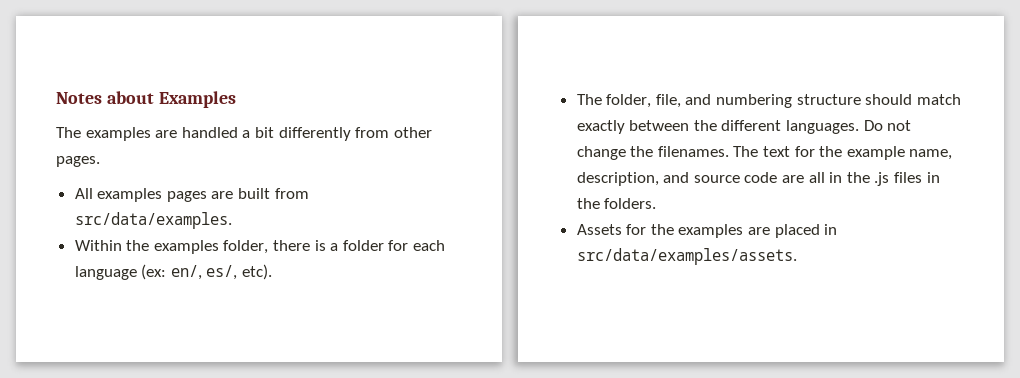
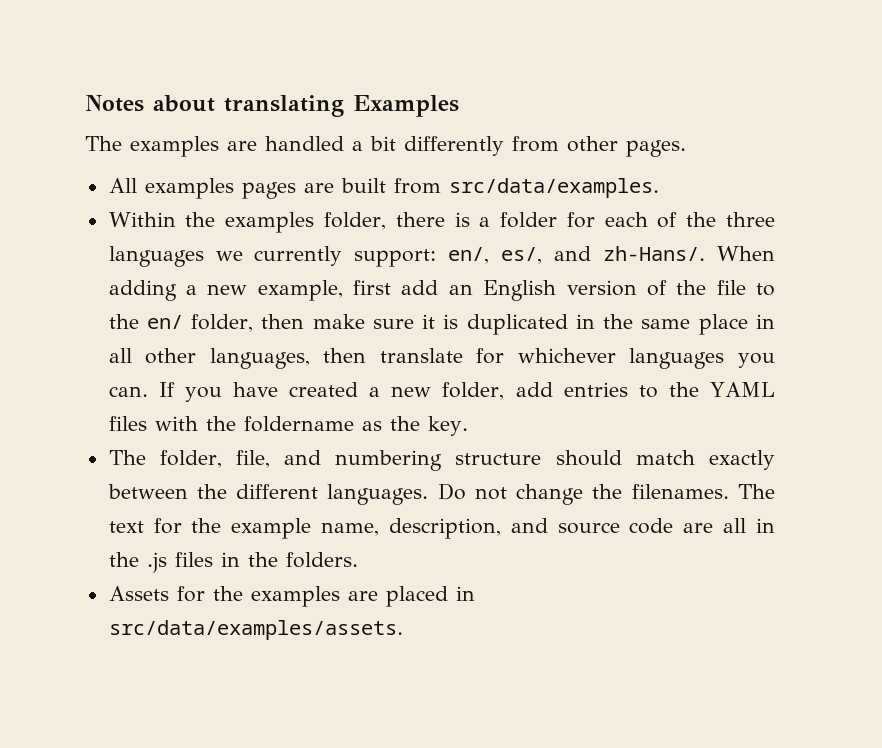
- Notes about Examples
+ Notes about translating Examples
- Within the examples folder, there is a folder for each language (ex: en/, es/, etc).
+ Within the examples folder, there is a folder for each of the three languages we currently support: en/, es/, and zh-Hans/. When adding a new example, first add an English version of the file to the en/ folder, then make sure it is duplicated in the same place in all other languages, then translate for whichever languages you can. If you have created a new folder, add entries to the YAML files with the foldername as the key.

